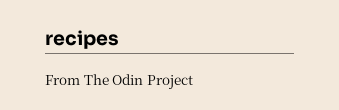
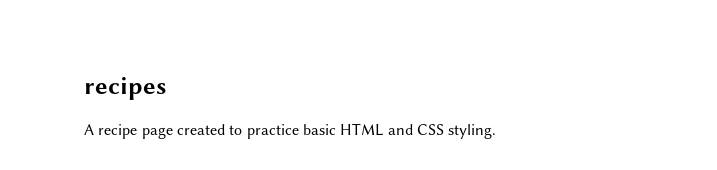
- From The Odin Project
+ A recipe page created to practice basic HTML and CSS styling.

